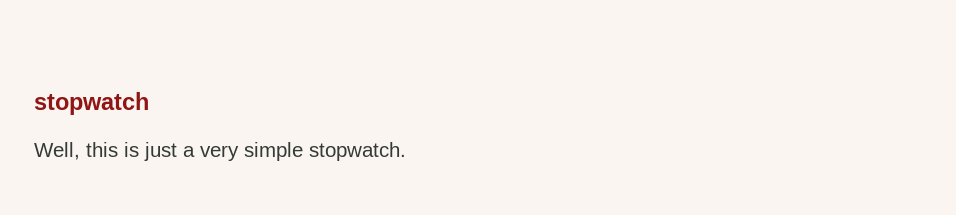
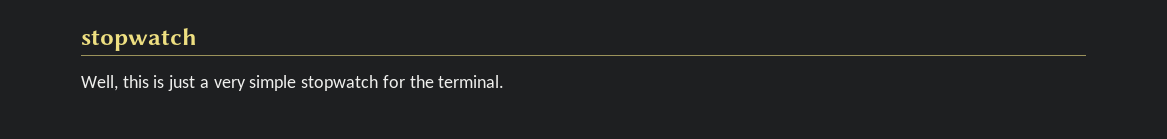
- Well, this is just a very simple stopwatch.
+ Well, this is just a very simple stopwatch for the terminal.

